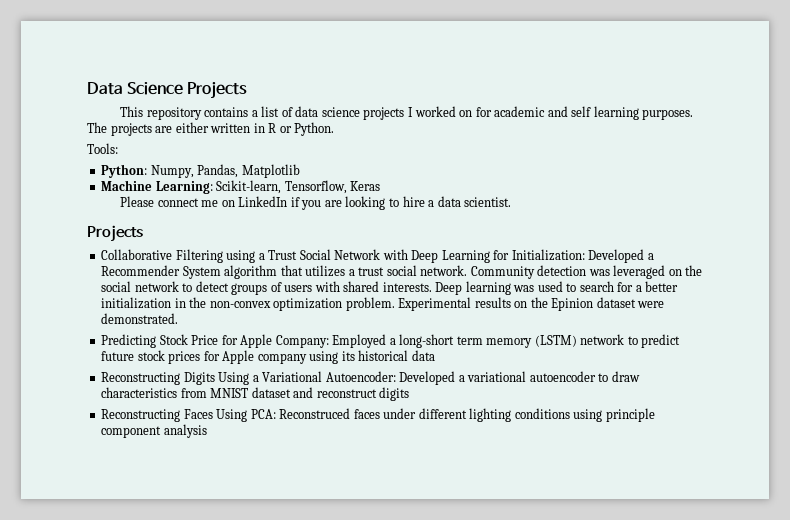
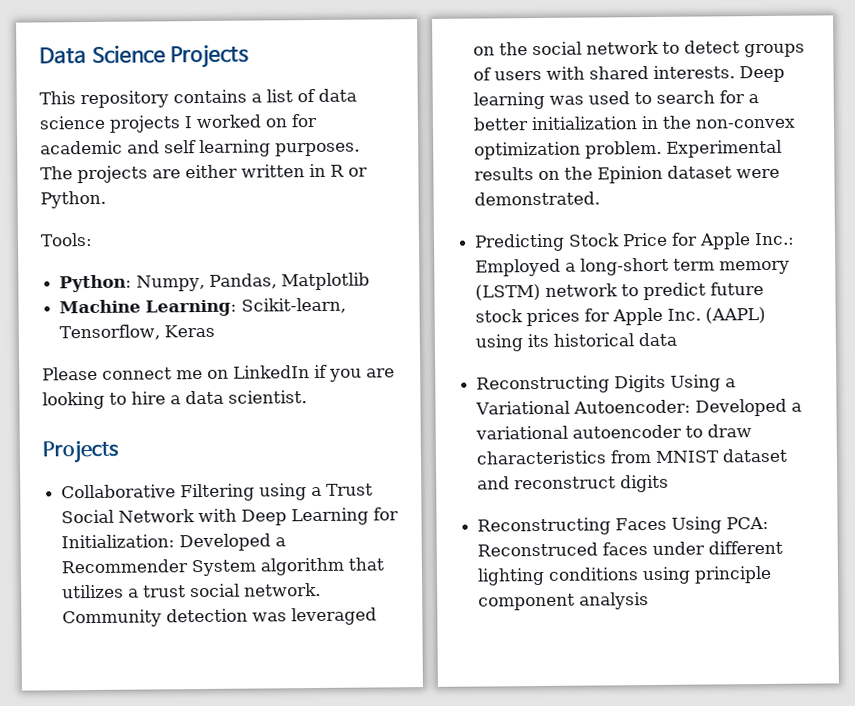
- Predicting Stock Price for Apple Company: Employed a long-short term memory (LSTM) network to predict future stock prices for Apple company using its historical data
+ Predicting Stock Price for Apple Inc.: Employed a long-short term memory (LSTM) network to predict future stock prices for Apple Inc. (AAPL) using its historical data

